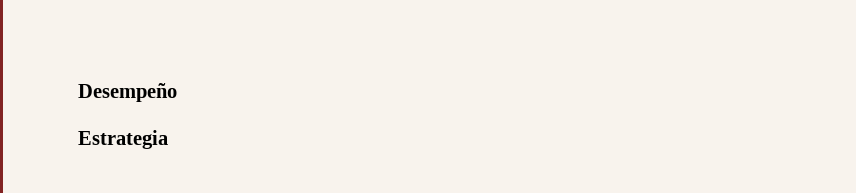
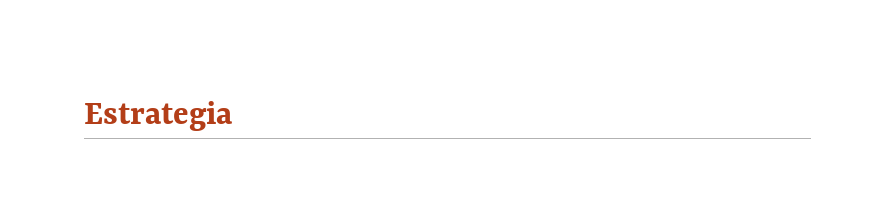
- Desempeño

